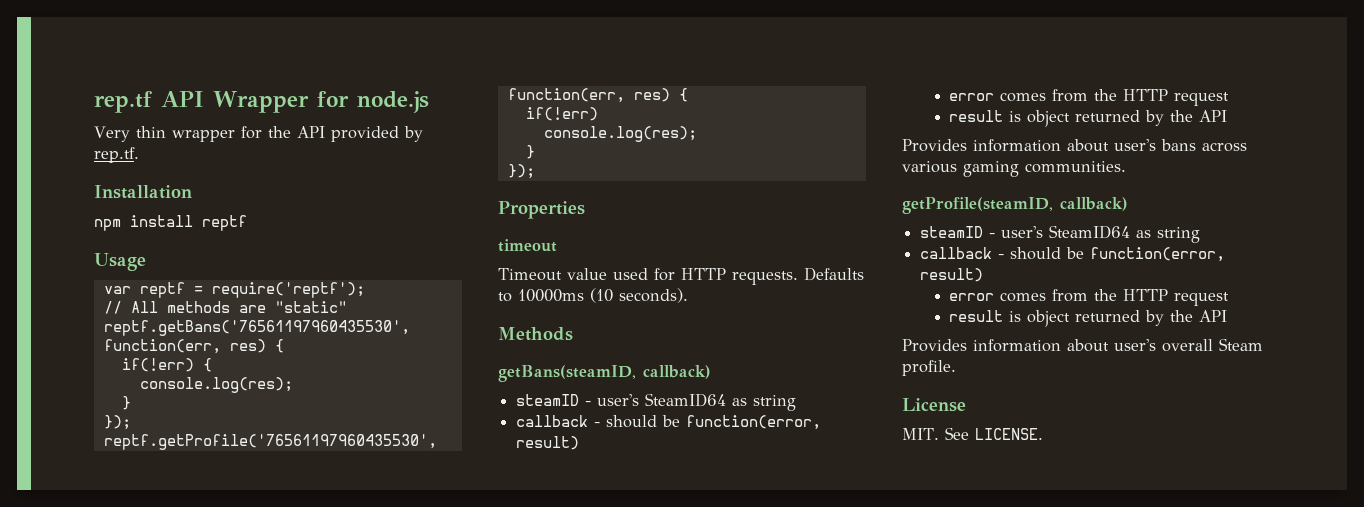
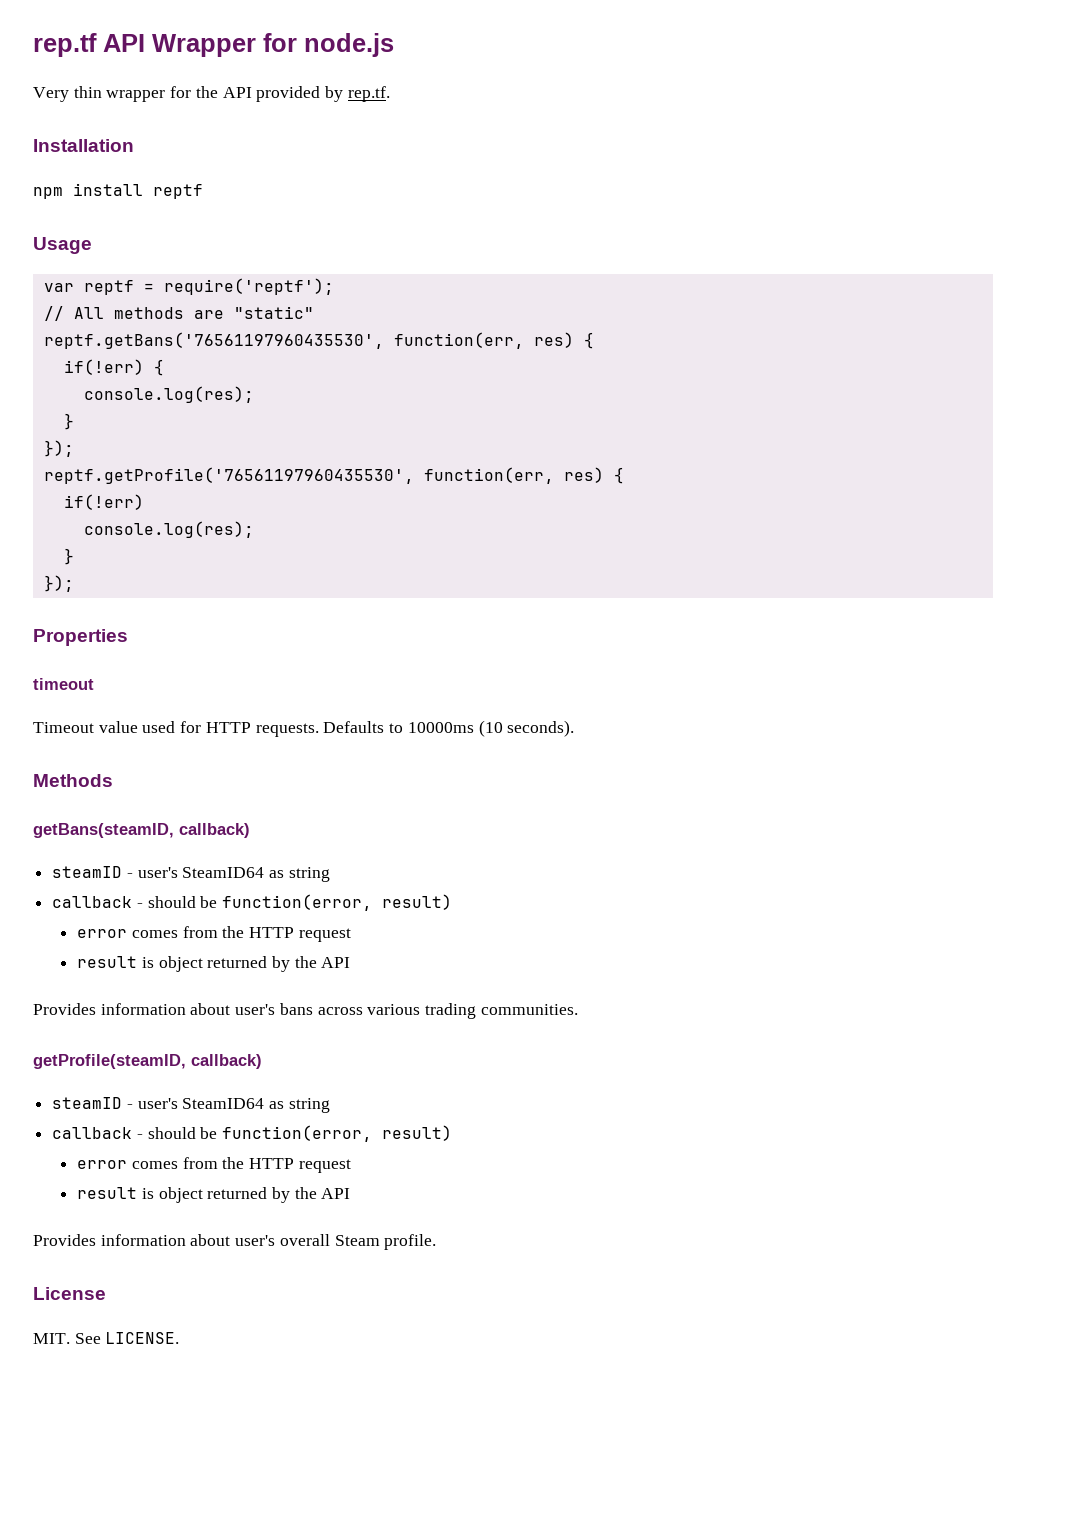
- Provides information about user's bans across various gaming communities.
+ Provides information about user's bans across various trading communities.

